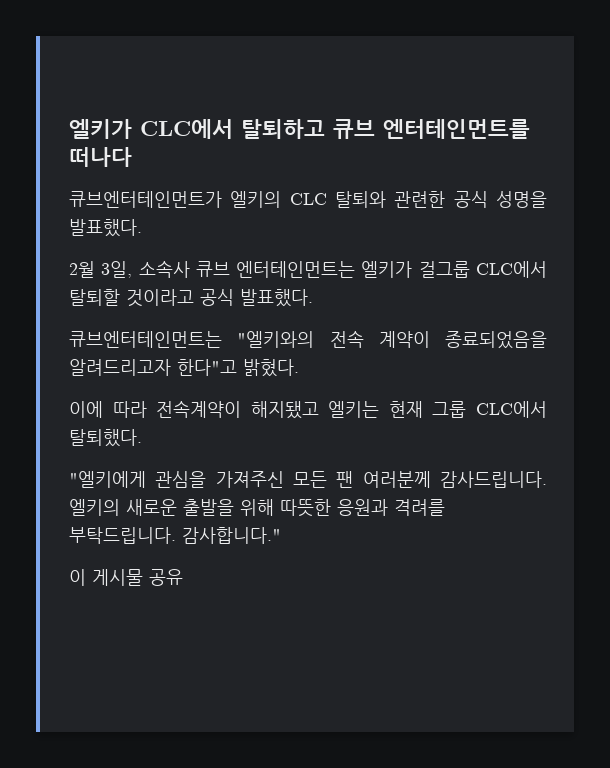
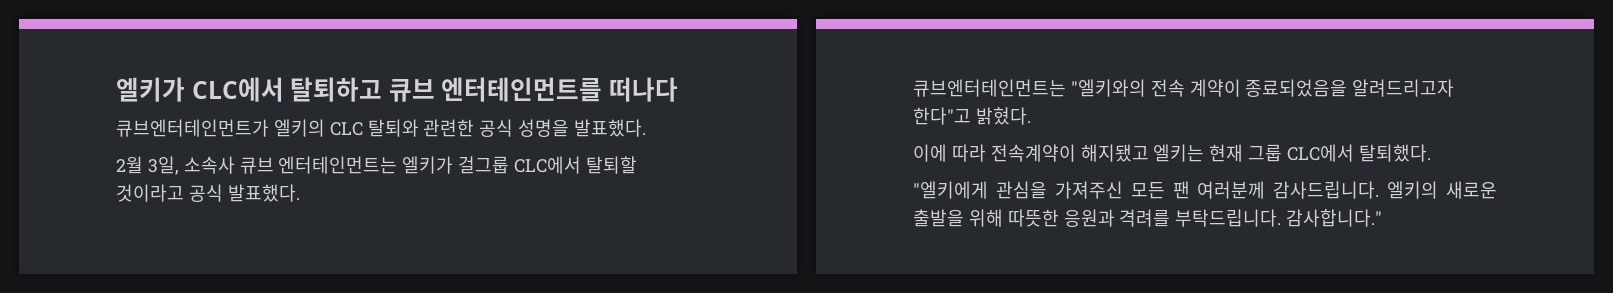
- 이 게시물 공유

